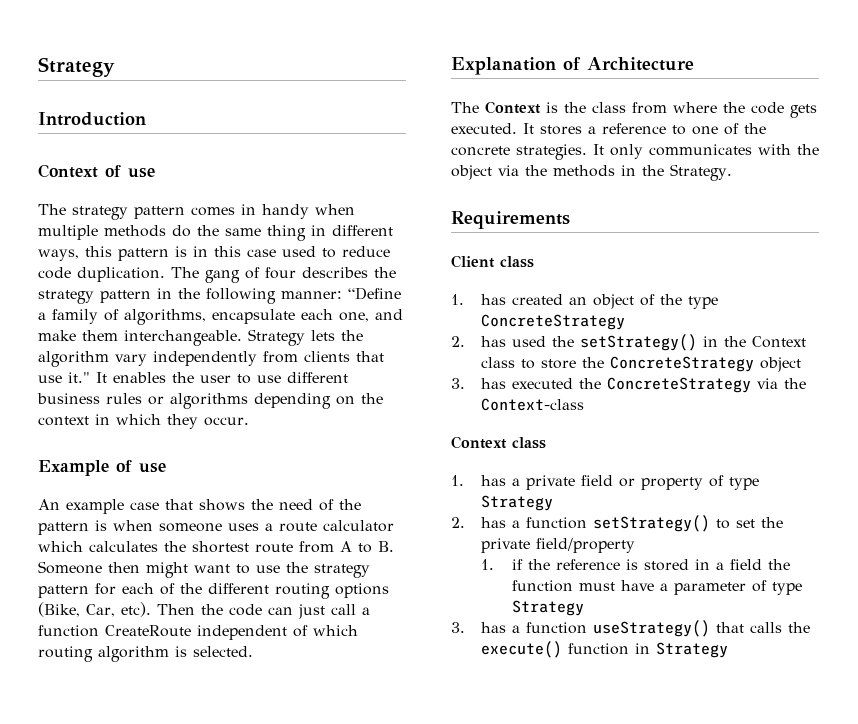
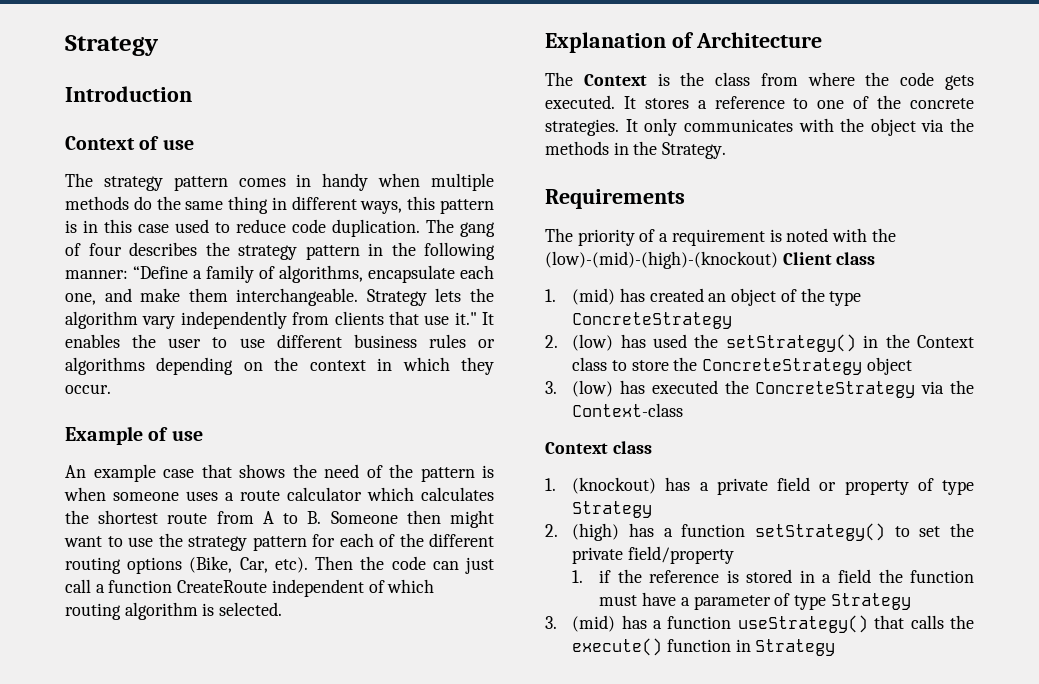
- Client class
+ The priority of a requirement is noted with the (low)-(mid)-(high)-(knockout) Client class
- 1. has created an object of the type ConcreteStrategy
+ 1. (mid) has created an object of the type ConcreteStrategy
- 2. has used the setStrategy() in the Context class to store the ConcreteStrategy object
+ 2. (low) has used the setStrategy() in the Context class to store the ConcreteStrategy object
- 3. has executed the ConcreteStrategy via the Context-class
+ 3. (low) has executed the ConcreteStrategy via the Context-class
- 1. has a private field or property of type Strategy
+ 1. (knockout) has a private field or property of type Strategy
- 2. has a function setStrategy() to set the private field/property
+ 2. (high) has a function setStrategy() to set the private field/property
- 3. has a function useStrategy() that calls the execute() function in Strategy
+ 3. (mid) has a function useStrategy() that calls the execute() function in Strategy

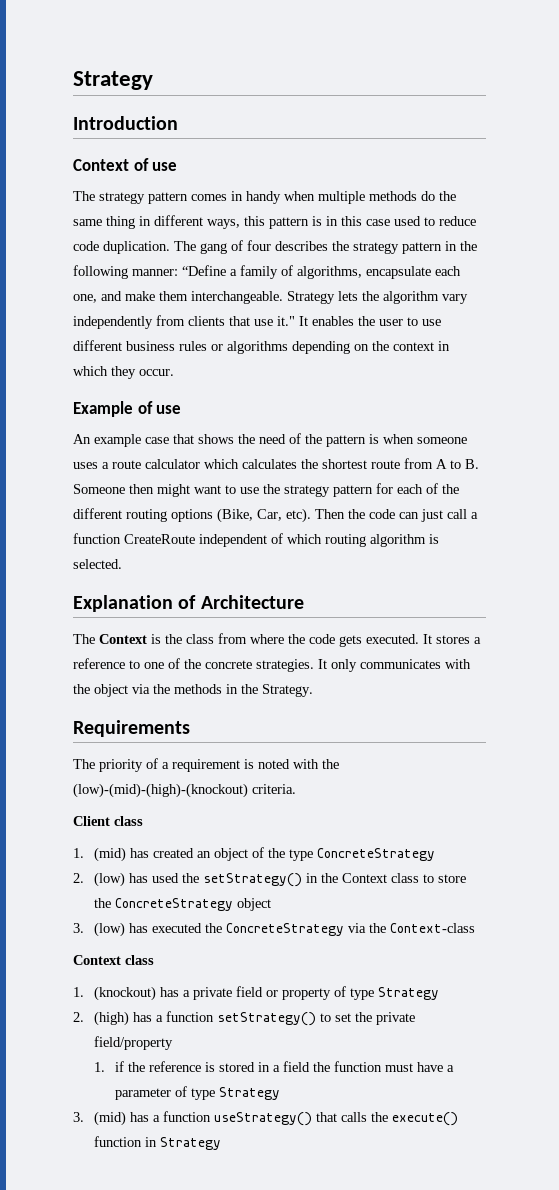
- The priority of a requirement is noted with the (low)-(mid)-(high)-(knockout) Client class
+ The priority of a requirement is noted with the (low)-(mid)-(high)-(knockout) criteria.
+ Client class

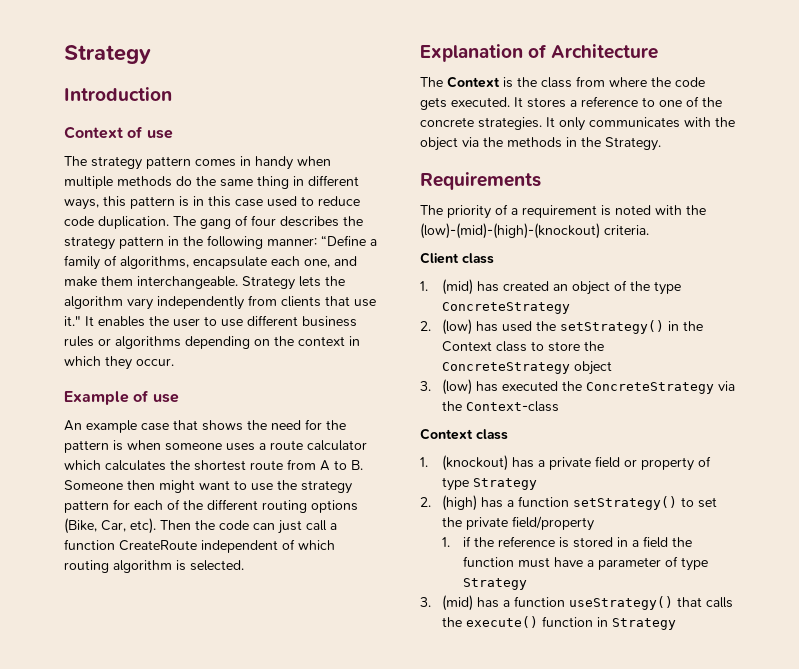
- An example case that shows the need of the pattern is when someone uses a route calculator which calculates the shortest route from A to B. Someone then might want to use the strategy pattern for each of the different routing options (Bike, Car, etc).
+ An example case that shows the need for the pattern is when someone uses a route calculator which calculates the shortest route from A to B. Someone then might want to use the strategy pattern for each of the different routing options (Bike, Car, etc).

